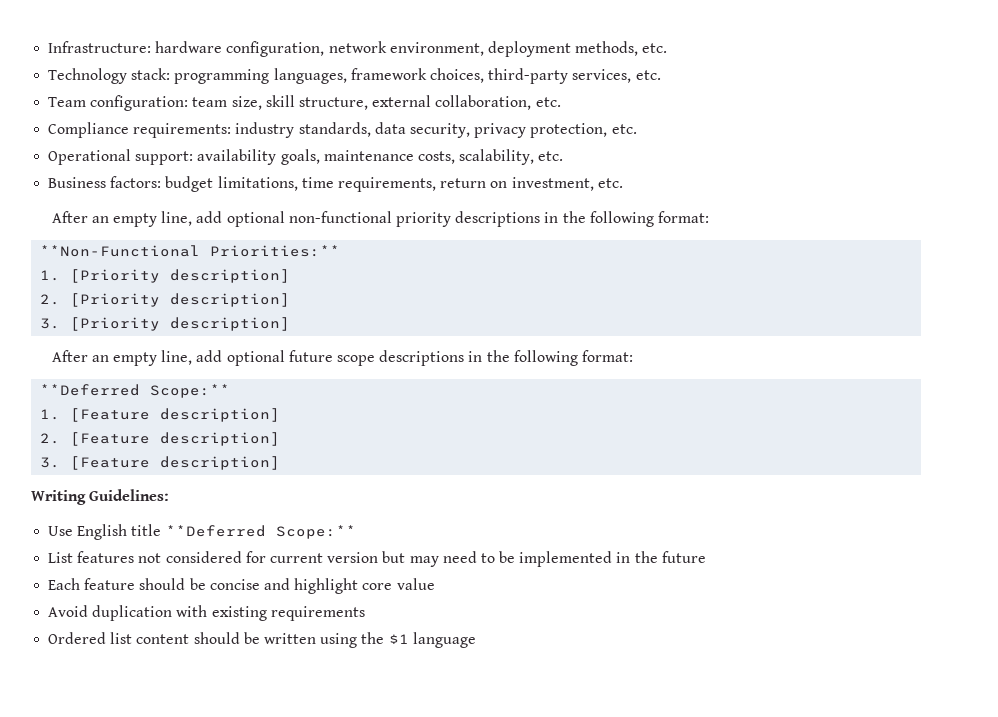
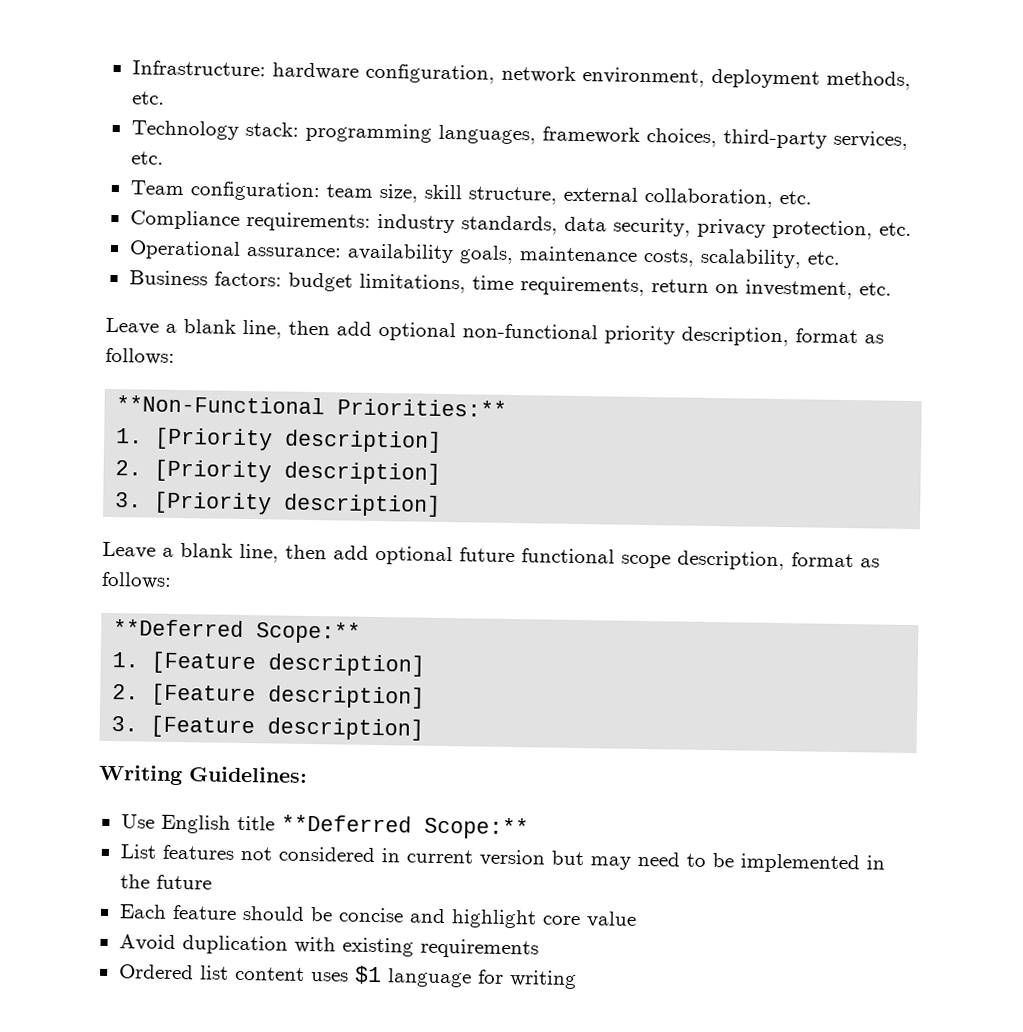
- Operational support: availability goals, maintenance costs, scalability, etc.
+ Operational assurance: availability goals, maintenance costs, scalability, etc.
- After an empty line, add optional non-functional priority descriptions in the following format:
+ Leave a blank line, then add optional non-functional priority description, format as follows:
- After an empty line, add optional future scope descriptions in the following format:
+ Leave a blank line, then add optional future functional scope description, format as follows:
- List features not considered for current version but may need to be implemented in the future
+ List features not considered in current version but may need to be implemented in the future
- Ordered list content should be written using the $1 language
+ Ordered list content uses $1 language for writing

